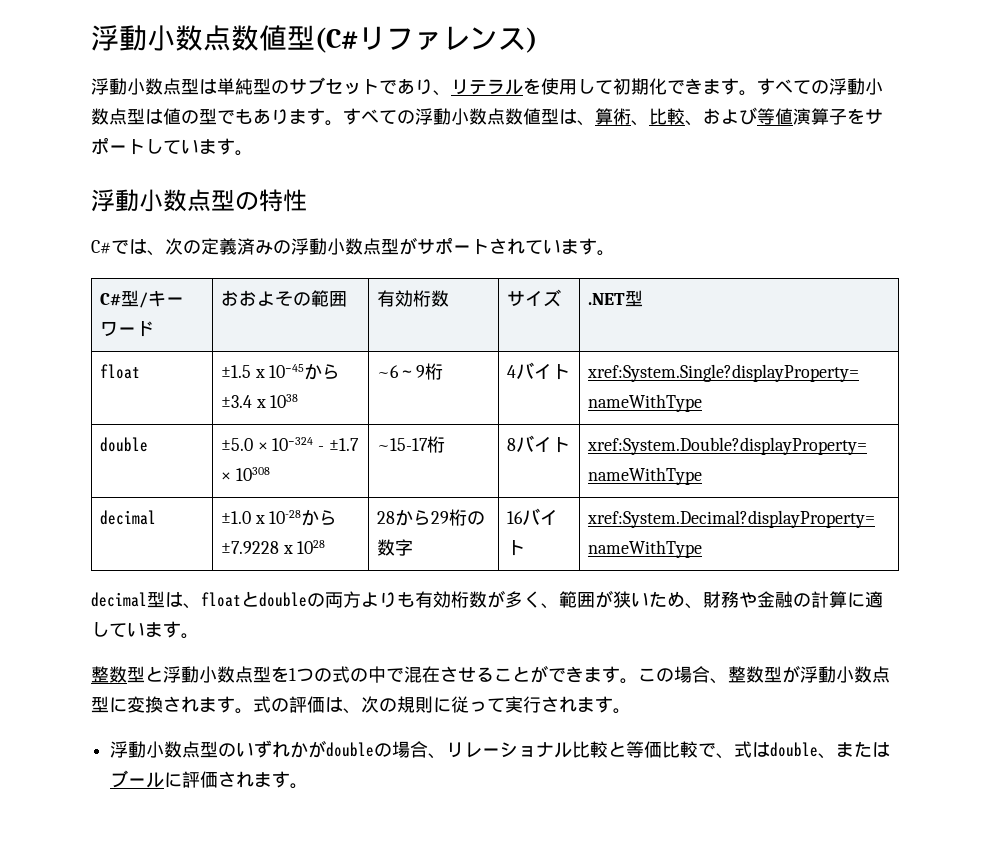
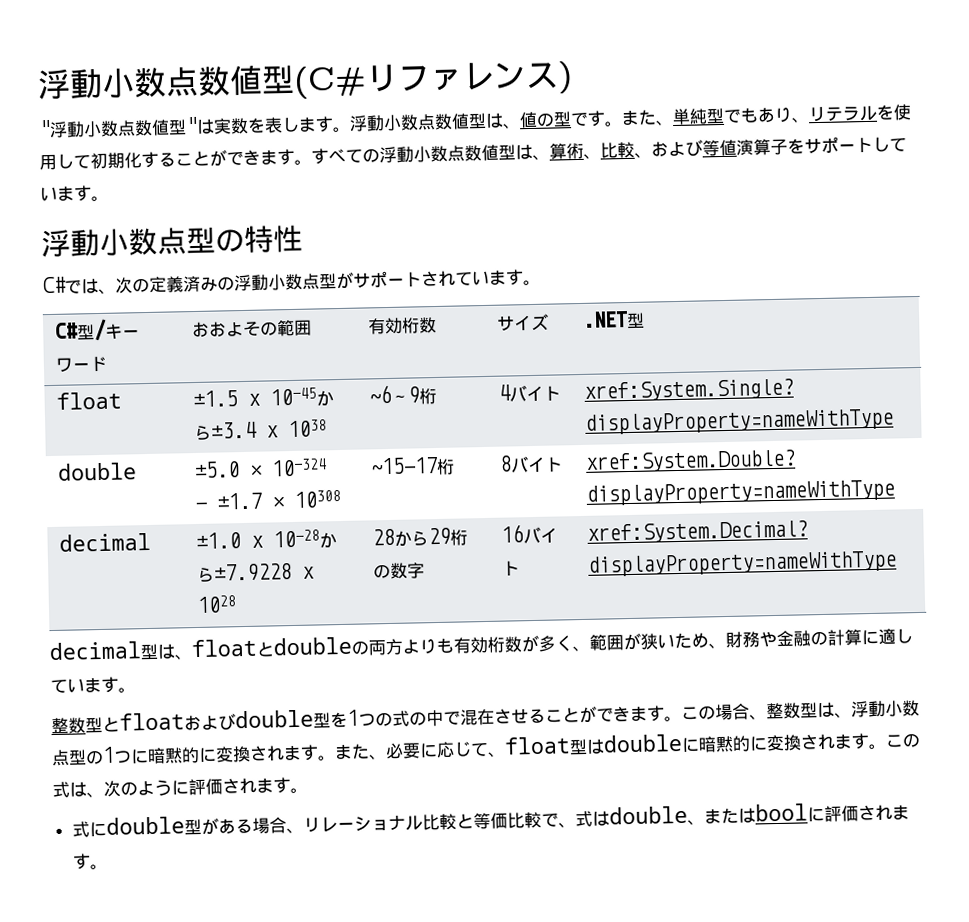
- 浮動小数点型は単純型のサブセットであり、リテラルを使用して初期化できます。
+ "浮動小数点数値型"は実数を表します。浮動小数点数値型は、値の型です。また、単純型でもあり、リテラルを使用して初期化することができます。
- すべての浮動小数点型は値の型でもあります。すべての浮動小数点数値型は、算術、比較、および等値演算子をサポートしています。
+ すべての浮動小数点数値型は、算術、比較、および等値演算子をサポートしています。
- 整数型と浮動小数点型を1つの式の中で混在させることができます。
+ 整数型とfloatおよびdouble型を1つの式の中で混在させることができます。
- この場合、整数型が浮動小数点型に変換されます。式の評価は、次の規則に従って実行されます。
- 浮動小数点型のいずれかがdoubleの場合、リレーショナル比較と等価比較で、式はdouble、またはブールに評価されます。
+ この場合、整数型は、浮動小数点型の1つに暗黙的に変換されます。また、必要に応じて、float型はdoubleに暗黙的に変換されます。この式は、次のように評価されます。
+ 式にdouble型がある場合、リレーショナル比較と等価比較で、式はdouble、またはboolに評価されます。

